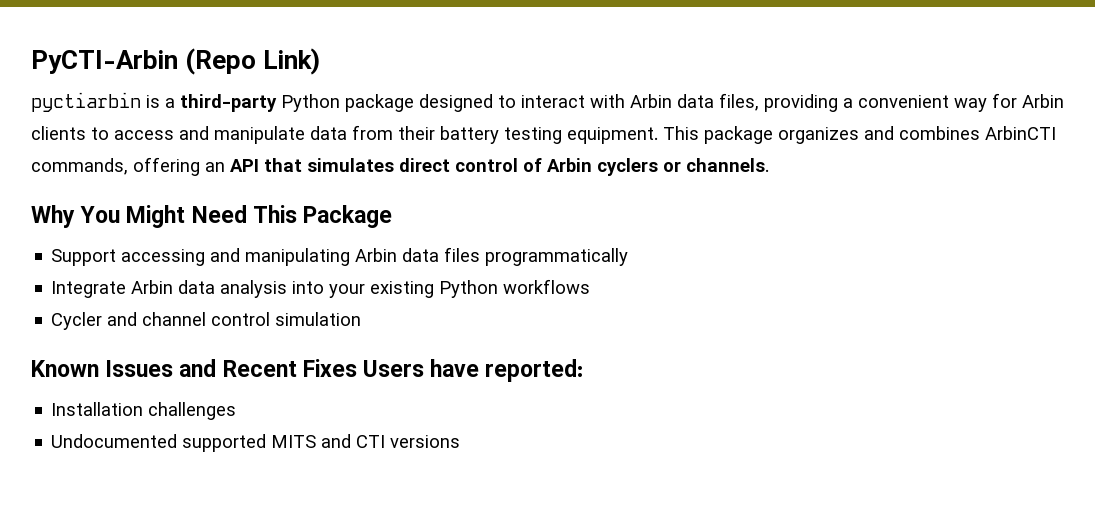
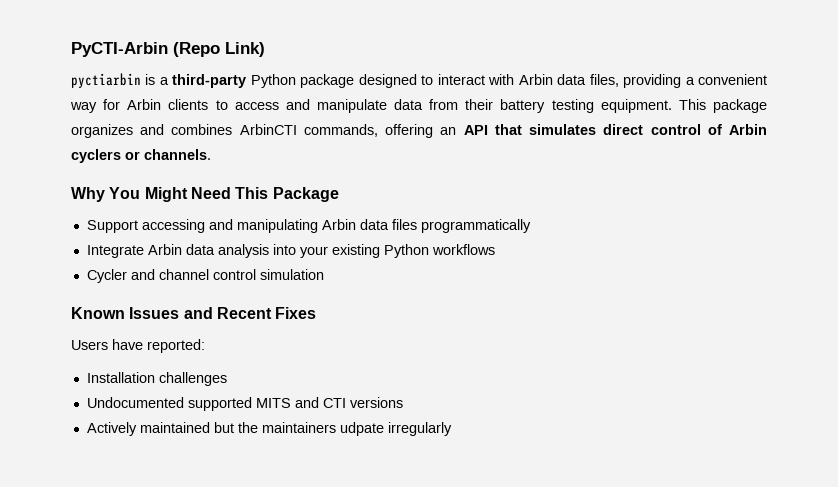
- Known Issues and Recent Fixes Users have reported:
+ Known Issues and Recent Fixes
+ Users have reported:
+ Actively maintained but the maintainers udpate irregularly

